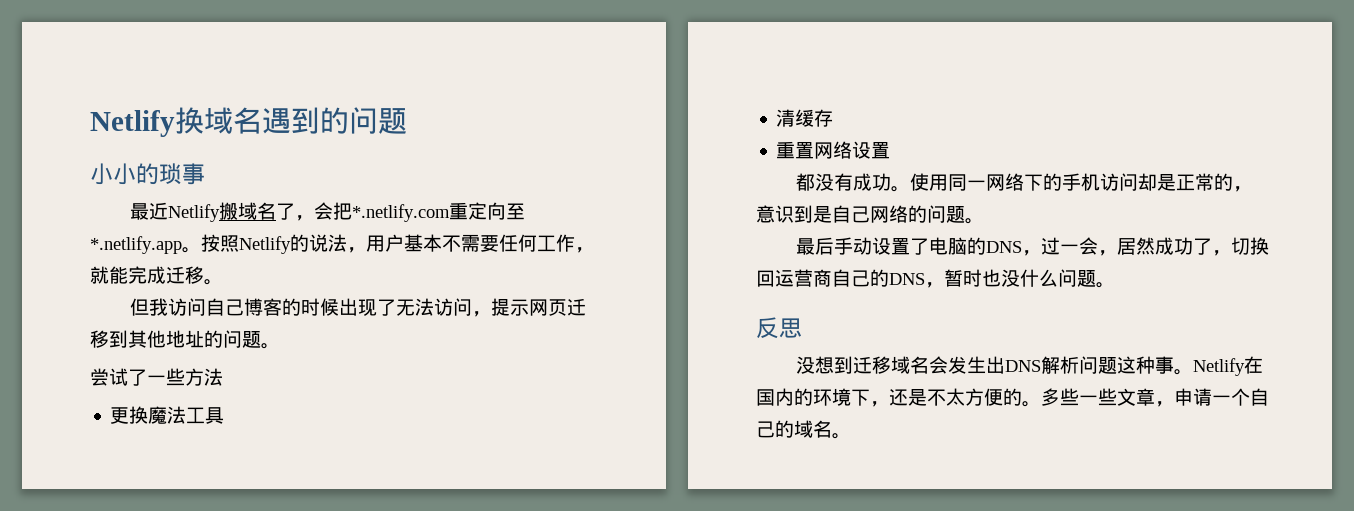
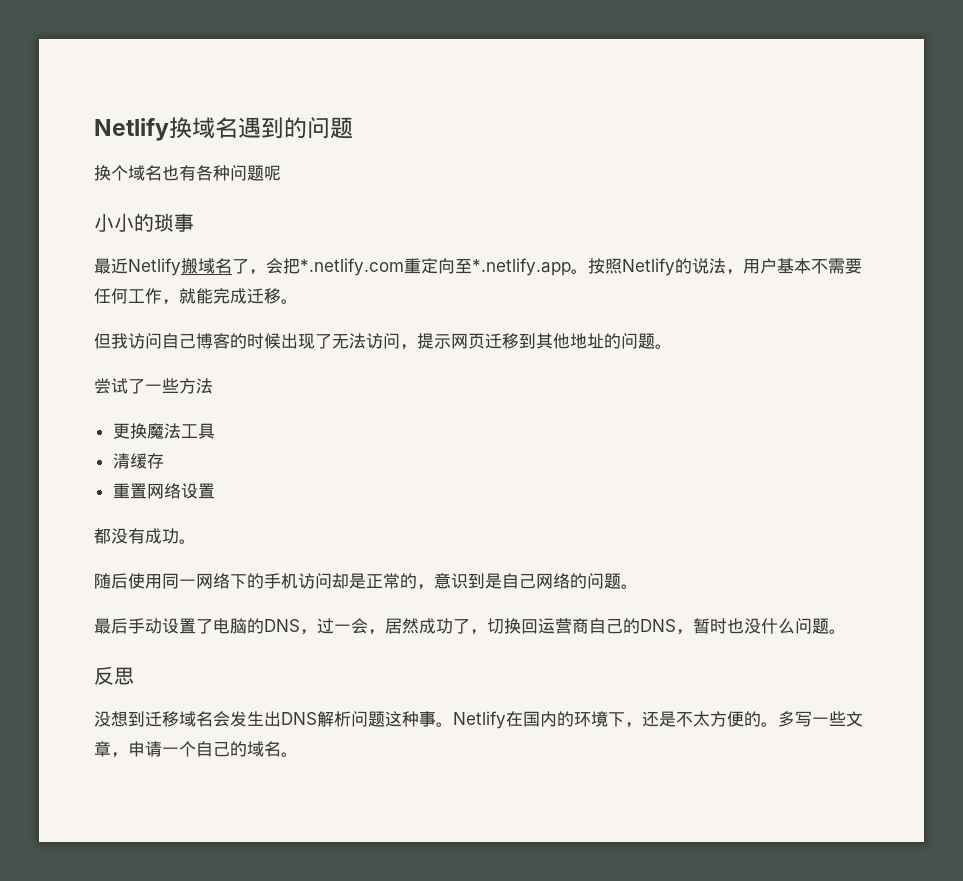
+ 换个域名也有各种问题呢
- 都没有成功。使用同一网络下的手机访问却是正常的，意识到是自己网络的问题。
+ 都没有成功。
+ 随后使用同一网络下的手机访问却是正常的，意识到是自己网络的问题。
- 多些一些文章，申请一个自己的域名。
+ 多写一些文章，申请一个自己的域名。

